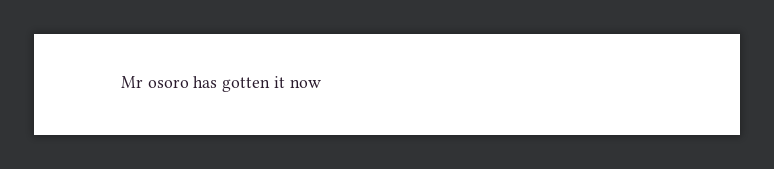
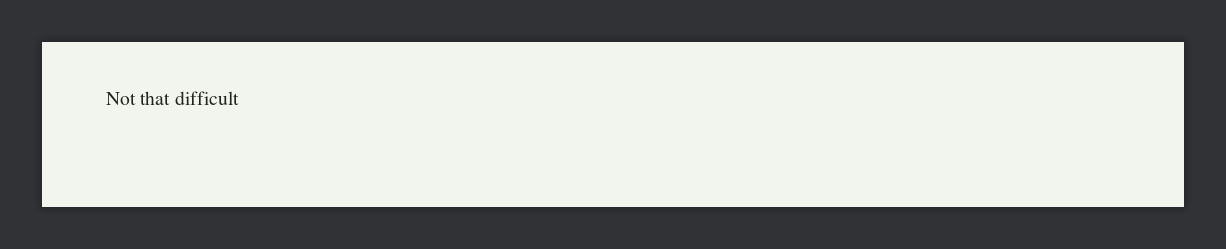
- Mr osoro has gotten it now
+ Not that difficult

